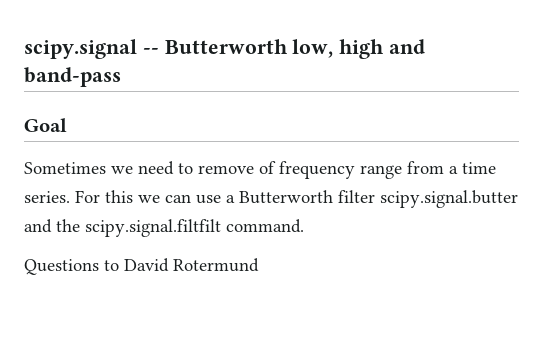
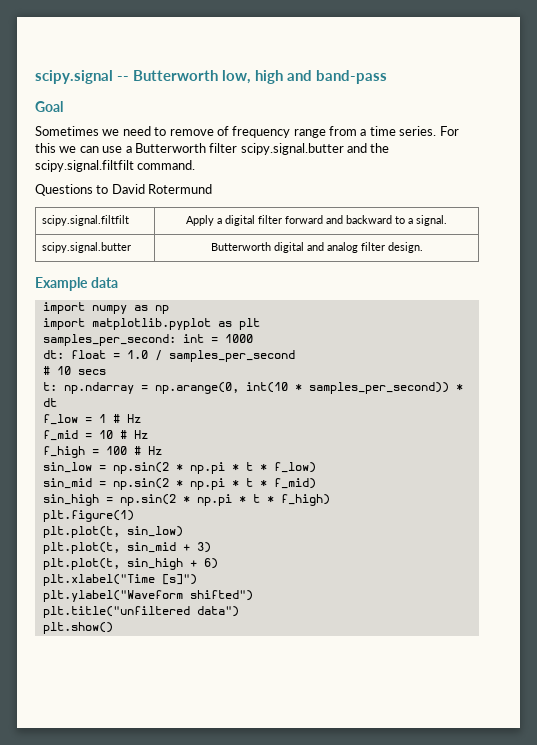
+ scipy.signal.filtfilt | Apply a digital filter forward and backward to a signal.
+ scipy.signal.butter | Butterworth digital and analog filter design.
+ Example data
+ import numpy as np
+ import matplotlib.pyplot as plt
+ samples_per_second: int = 1000
+ dt: float = 1.0 / samples_per_second
+ # 10 secs
+ t: np.ndarray = np.arange(0, int(10 * samples_per_second)) * dt
+ f_low = 1 # Hz
+ f_mid = 10 # Hz
+ f_high = 100 # Hz
+ sin_low = np.sin(2 * np.pi * t * f_low)
+ sin_mid = np.sin(2 * np.pi * t * f_mid)
+ sin_high = np.sin(2 * np.pi * t * f_high)
+ plt.figure(1)
+ plt.plot(t, sin_low)
+ plt.plot(t, sin_mid + 3)
+ plt.plot(t, sin_high + 6)
+ plt.xlabel("Time [s]")
+ plt.ylabel("Waveform shifted")
+ plt.title("unfiltered data")
+ plt.show()

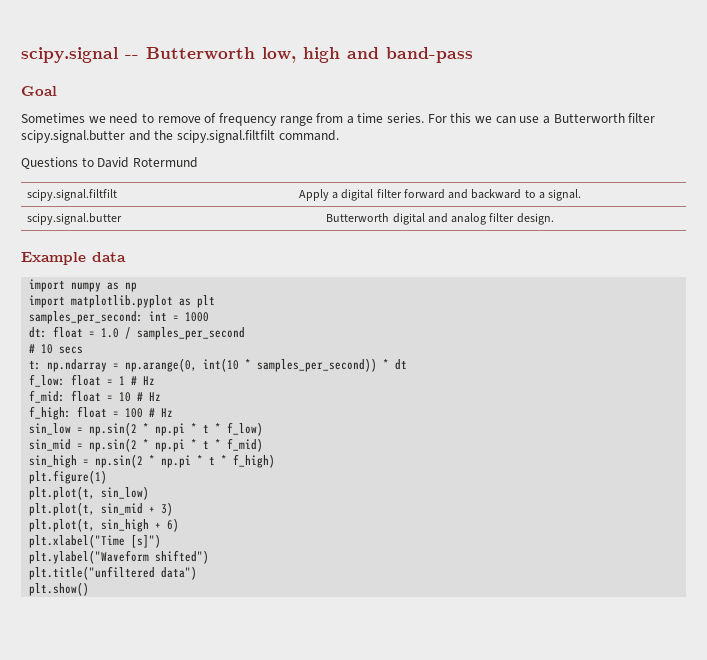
- f_low = 1 # Hz
+ f_low: float = 1 # Hz
- f_mid = 10 # Hz
+ f_mid: float = 10 # Hz
- f_high = 100 # Hz
+ f_high: float = 100 # Hz

